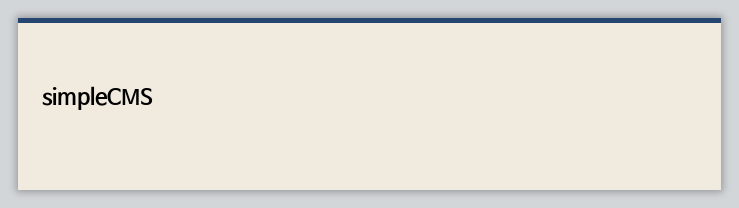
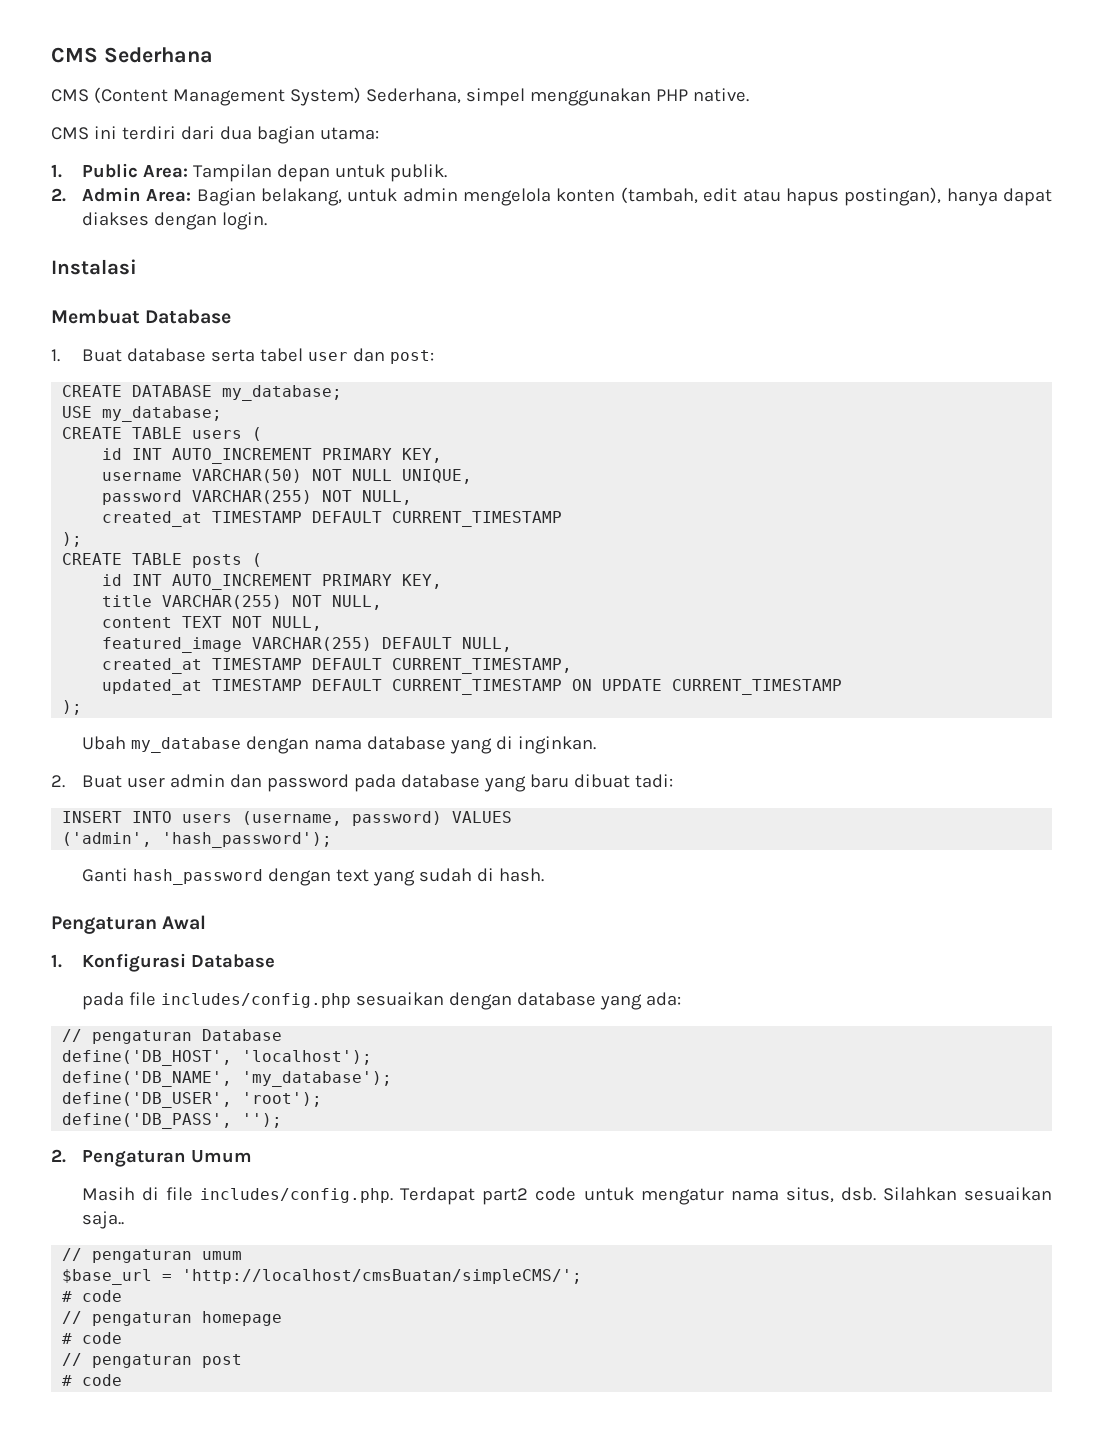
- simpleCMS
+ CMS Sederhana
+ CMS (Content Management System) Sederhana, simpel menggunakan PHP native.
+ CMS ini terdiri dari dua bagian utama:
+ 1. Public Area: Tampilan depan untuk publik.
+ 2. Admin Area: Bagian belakang, untuk admin mengelola konten (tambah, edit atau hapus postingan), hanya dapat diakses dengan login.
+ Instalasi
+ Membuat Database
+ 1. Buat database serta tabel user dan post:
+ CREATE DATABASE my_database;
+ USE my_database;
+ CREATE TABLE users (
+ id INT AUTO_INCREMENT PRIMARY KEY,
+ username VARCHAR(50) NOT NULL UNIQUE,
+ password VARCHAR(255) NOT NULL,
+ created_at TIMESTAMP DEFAULT CURRENT_TIMESTAMP
+ );
+ CREATE TABLE posts (
+ id INT AUTO_INCREMENT PRIMARY KEY,
+ title VARCHAR(255) NOT NULL,
+ content TEXT NOT NULL,
+ featured_image VARCHAR(255) DEFAULT NULL,
+ created_at TIMESTAMP DEFAULT CURRENT_TIMESTAMP,
+ updated_at TIMESTAMP DEFAULT CURRENT_TIMESTAMP ON UPDATE CURRENT_TIMESTAMP
+ );
+ Ubah my_database dengan nama database yang di inginkan.
+ 2. Buat user admin dan password pada database yang baru dibuat tadi:
+ INSERT INTO users (username, password) VALUES
+ ('admin', 'hash_password');
+ Ganti hash_password dengan text yang sudah di hash.
+ Pengaturan Awal
+ 1. Konfigurasi Database
+ pada file includes/config.php sesuaikan dengan database yang ada:
+ // pengaturan Database
+ define('DB_HOST', 'localhost');
+ define('DB_NAME', 'my_database');
+ define('DB_USER', 'root');
+ define('DB_PASS', '');
+ 2. Pengaturan Umum
+ Masih di file includes/config.php. Terdapat part2 code untuk mengatur nama situs, dsb. Silahkan sesuaikan saja..
+ // pengaturan umum
+ $base_url = 'http://localhost/cmsBuatan/simpleCMS/';
+ # code
+ // pengaturan homepage
+ # code
+ // pengaturan post
+ # code

